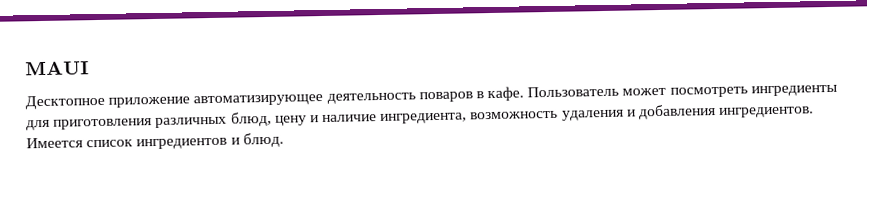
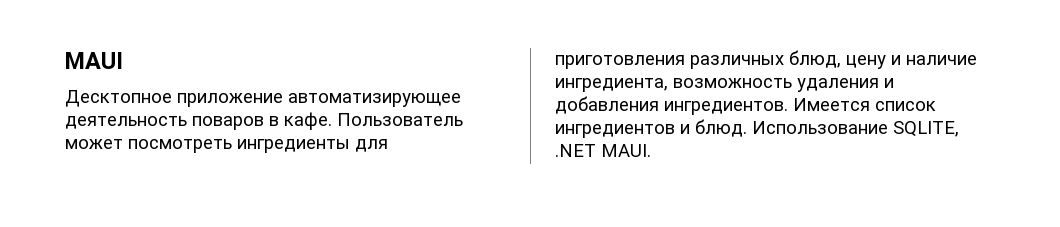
+ Использование SQLITE, .NET MAUI.

